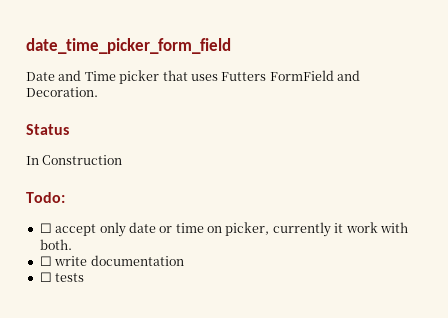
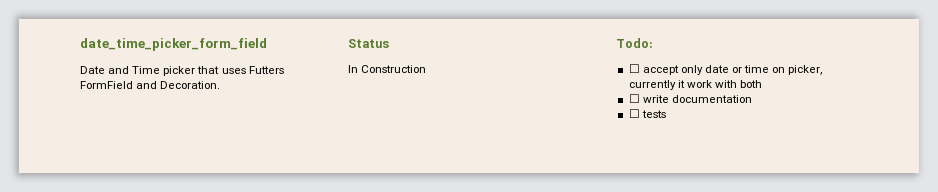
- ☐ accept only date or time on picker, currently it work with both.
+ ☐ accept only date or time on picker, currently it work with both

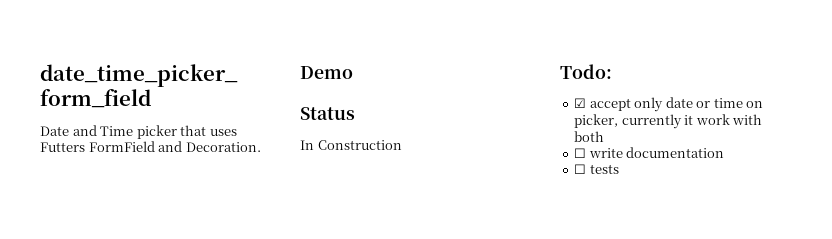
+ Demo
- ☐ accept only date or time on picker, currently it work with both
+ ☑ accept only date or time on picker, currently it work with both

